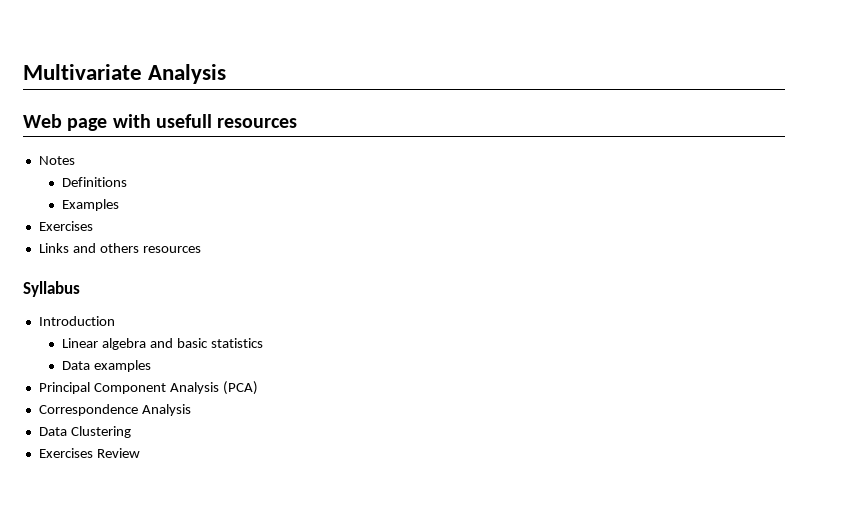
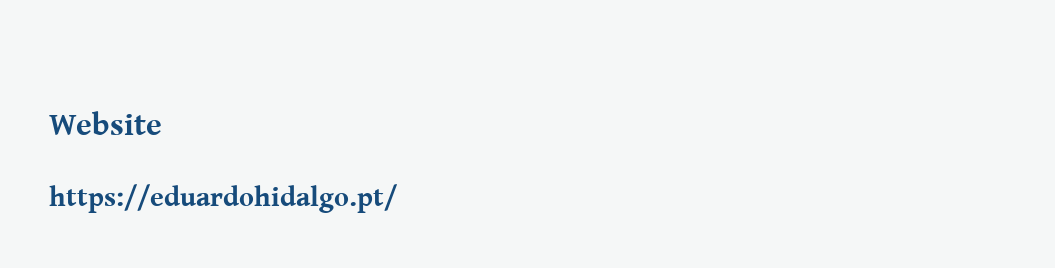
- Multivariate Analysis
- Web page with usefull resources
- Notes
- Definitions
- Examples
- Exercises
- Links and others resources
- Syllabus
- Introduction
- Linear algebra and basic statistics
- Data examples
- Principal Component Analysis (PCA)
- Correspondence Analysis
- Data Clustering
- Exercises Review
+ Website
+ https://eduardohidalgo.pt/

